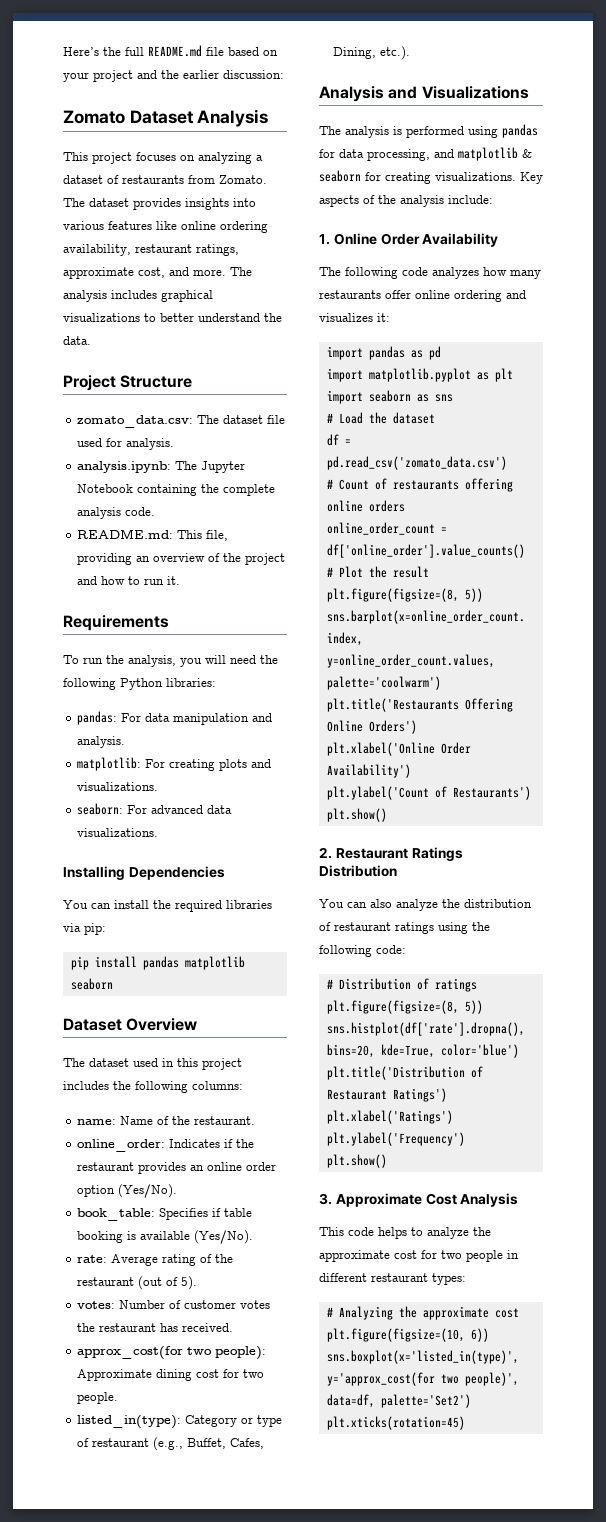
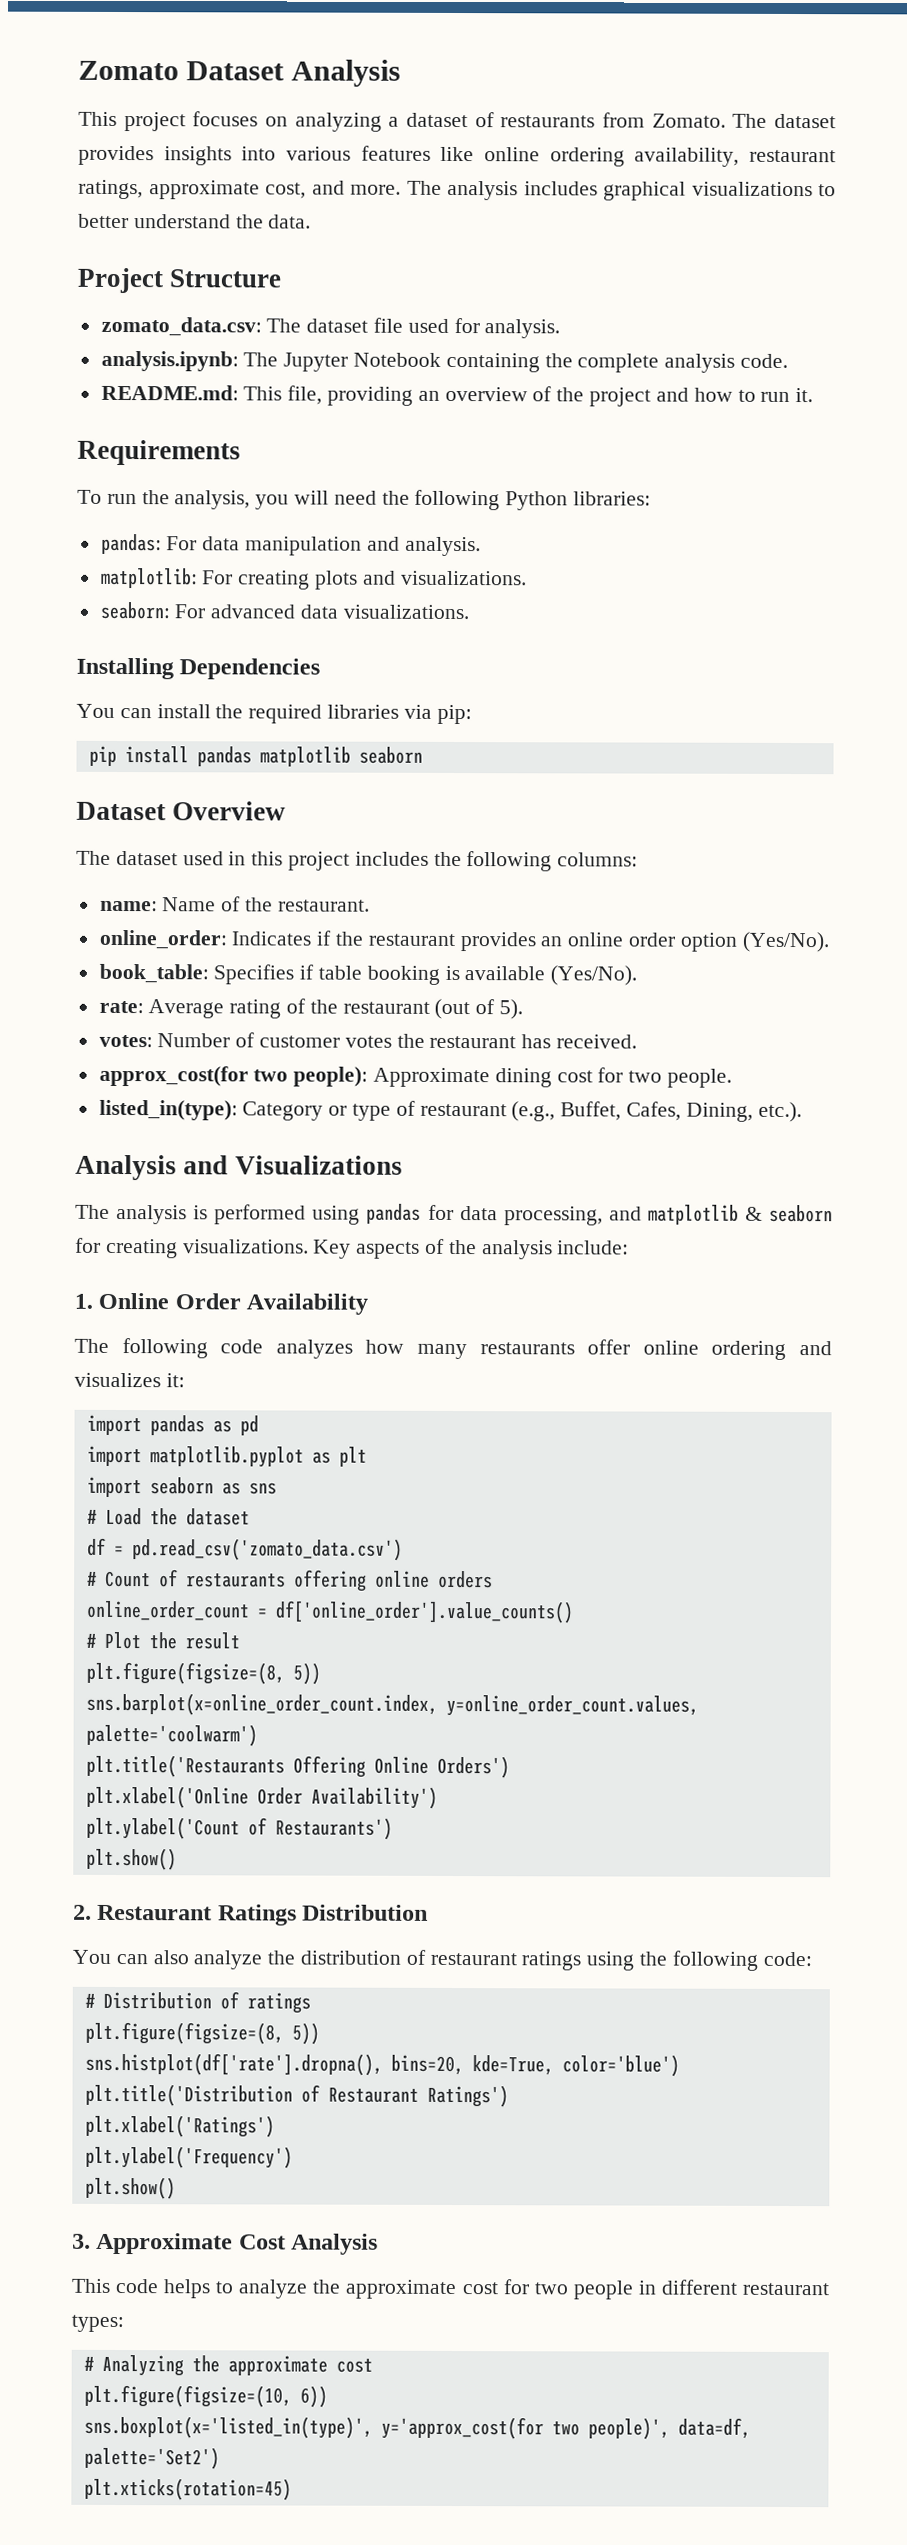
- Here’s the full README.md file based on your project and the earlier discussion:

